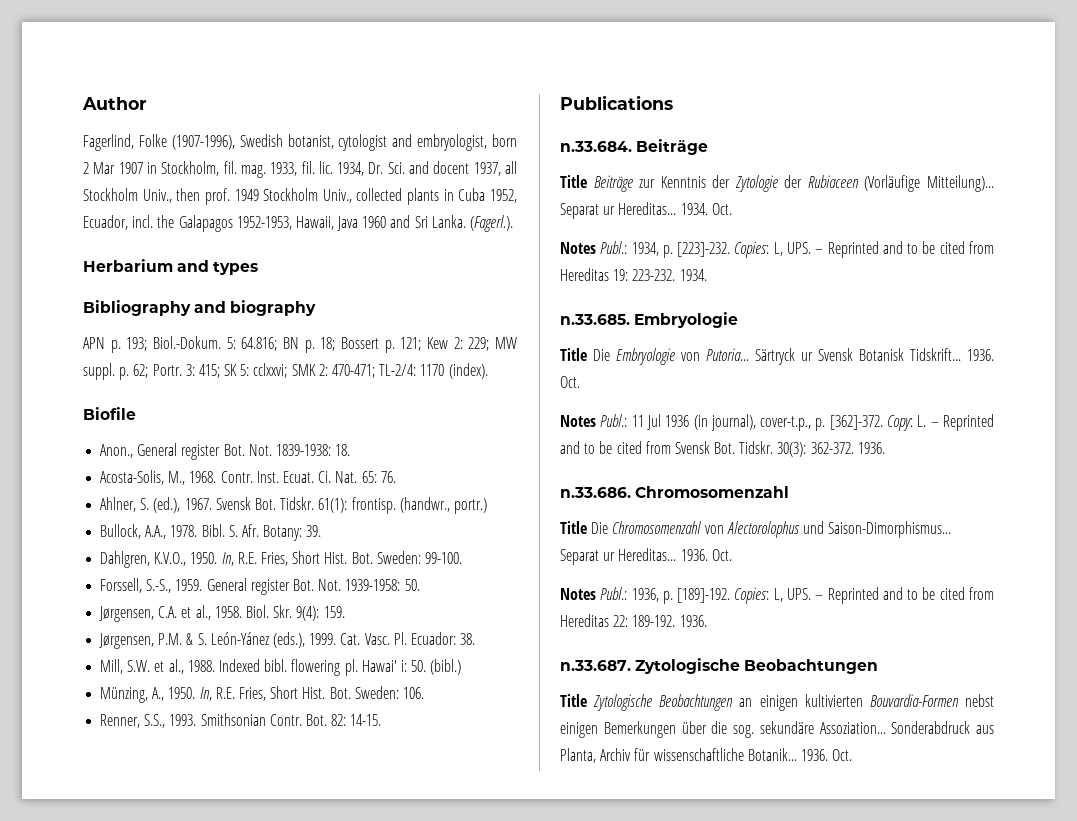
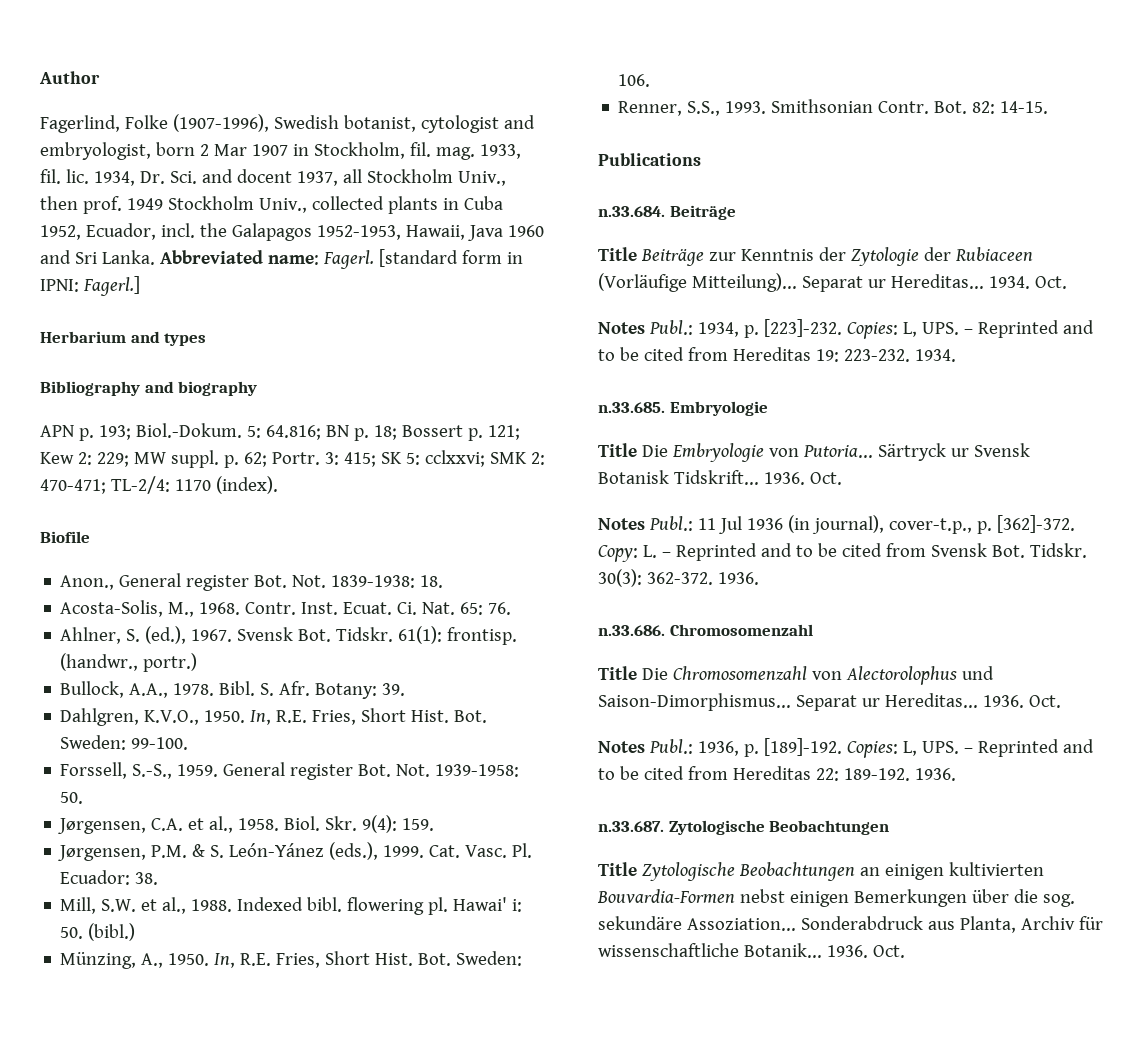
- (Fagerl.).
+ Abbreviated name: Fagerl. [standard form in IPNI: Fagerl.]

